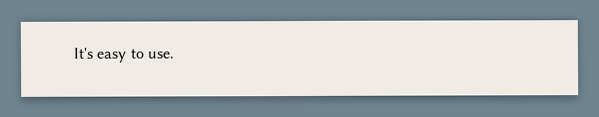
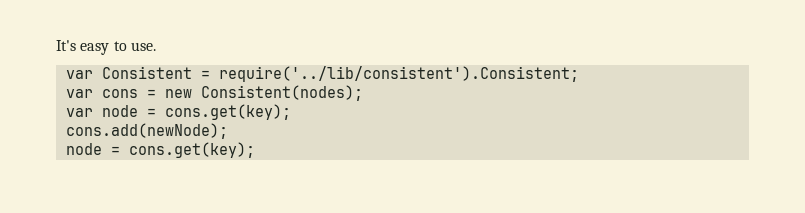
+ var Consistent = require('../lib/consistent').Consistent;
+ var cons = new Consistent(nodes);
+ var node = cons.get(key);
+ cons.add(newNode);
+ node = cons.get(key);

